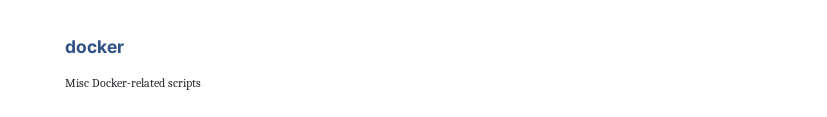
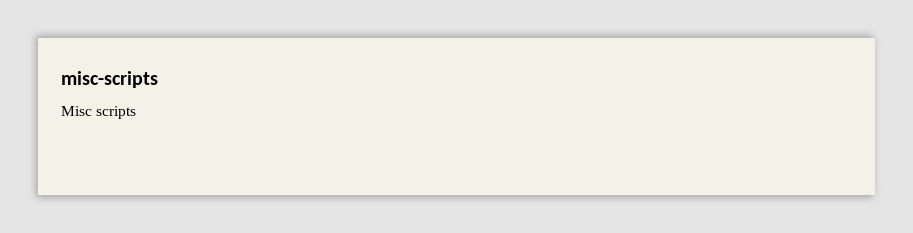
- docker
+ misc-scripts
- Misc Docker-related scripts
+ Misc scripts

